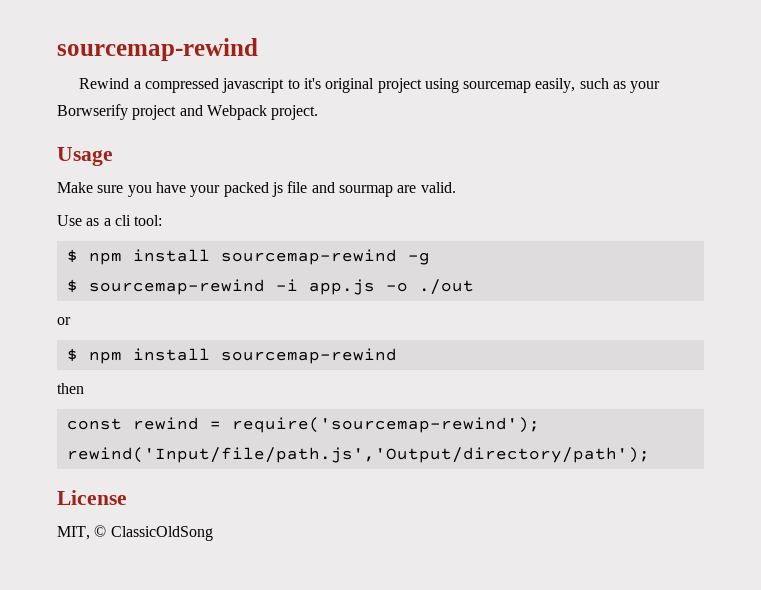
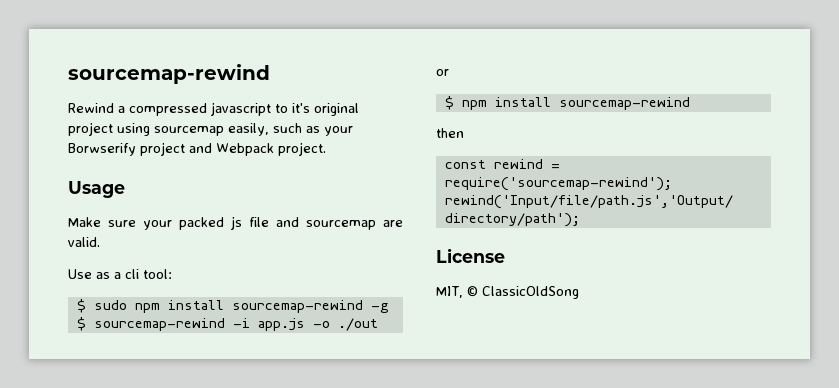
- Make sure you have your packed js file and sourmap are valid.
+ Make sure your packed js file and sourcemap are valid.
- $ npm install sourcemap-rewind -g
+ $ sudo npm install sourcemap-rewind -g

